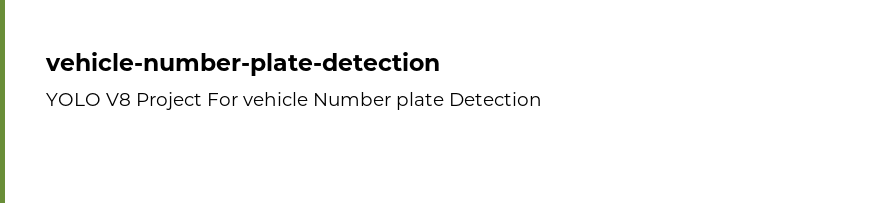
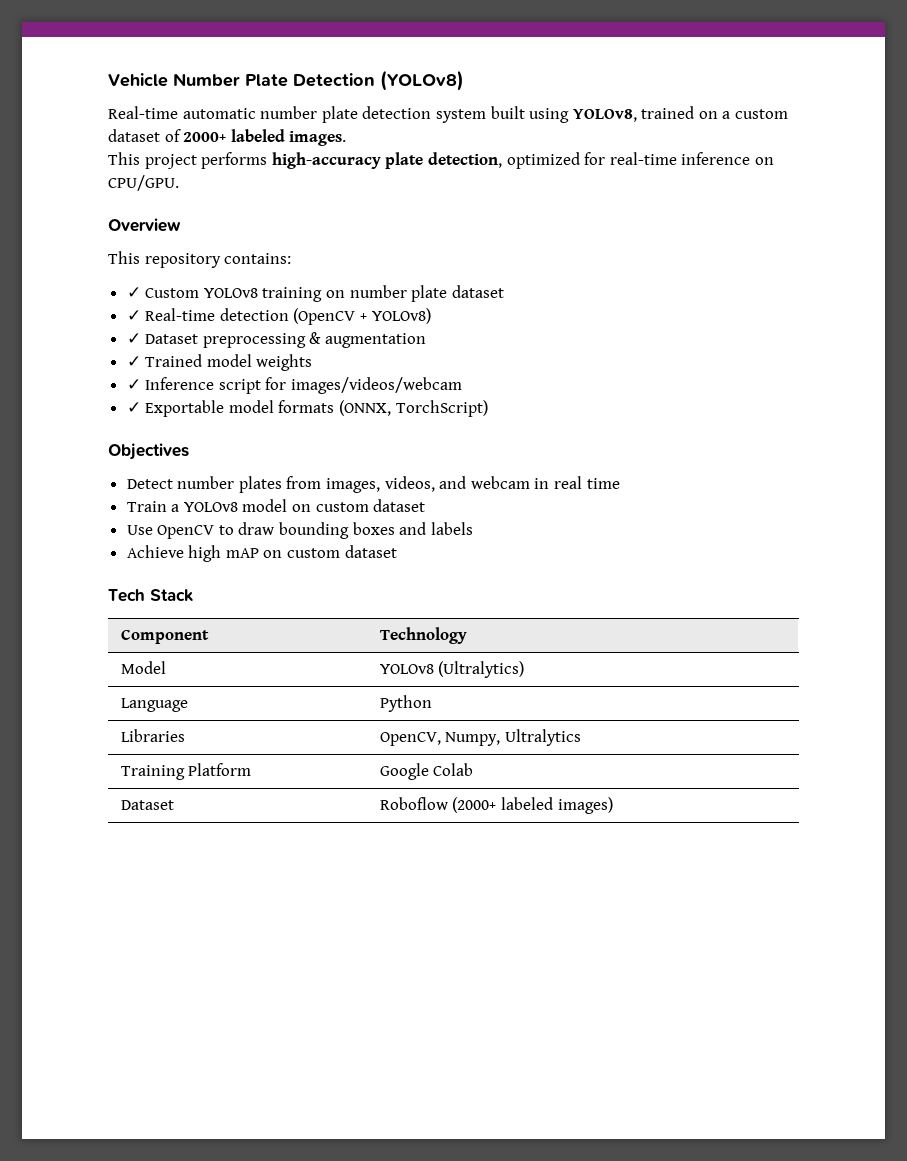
- vehicle-number-plate-detection
- YOLO V8 Project For vehicle Number plate Detection
+ Vehicle Number Plate Detection (YOLOv8)
+ Real-time automatic number plate detection system built using YOLOv8, trained on a custom dataset of 2000+ labeled images.
+ This project performs high-accuracy plate detection, optimized for real-time inference on CPU/GPU.
+ Overview
+ This repository contains:
+ ✓ Custom YOLOv8 training on number plate dataset
+ ✓ Real-time detection (OpenCV + YOLOv8)
+ ✓ Dataset preprocessing & augmentation
+ ✓ Trained model weights
+ ✓ Inference script for images/videos/webcam
+ ✓ Exportable model formats (ONNX, TorchScript)
+ Objectives
+ Detect number plates from images, videos, and webcam in real time
+ Train a YOLOv8 model on custom dataset
+ Use OpenCV to draw bounding boxes and labels
+ Achieve high mAP on custom dataset
+ Tech Stack
+ Component | Technology
+ Model | YOLOv8 (Ultralytics)
+ Language | Python
+ Libraries | OpenCV, Numpy, Ultralytics
+ Training Platform | Google Colab
+ Dataset | Roboflow (2000+ labeled images)

